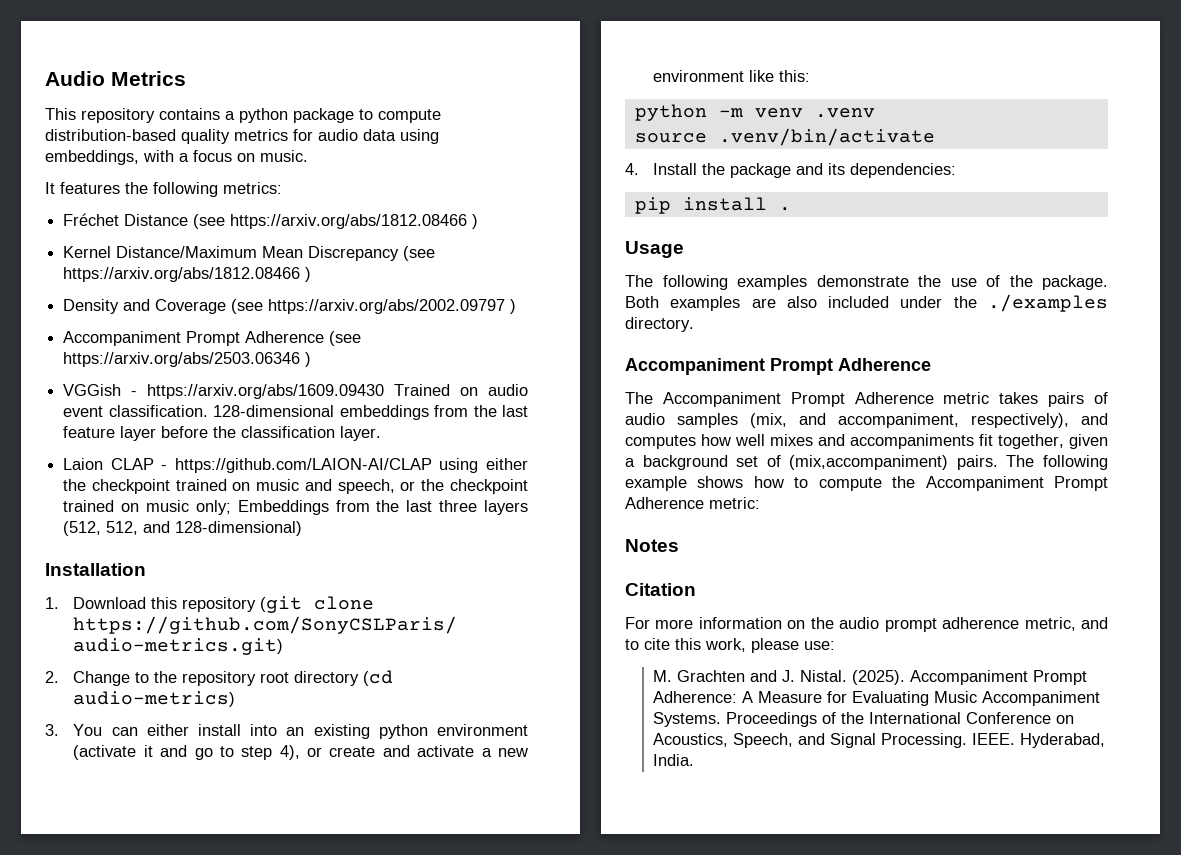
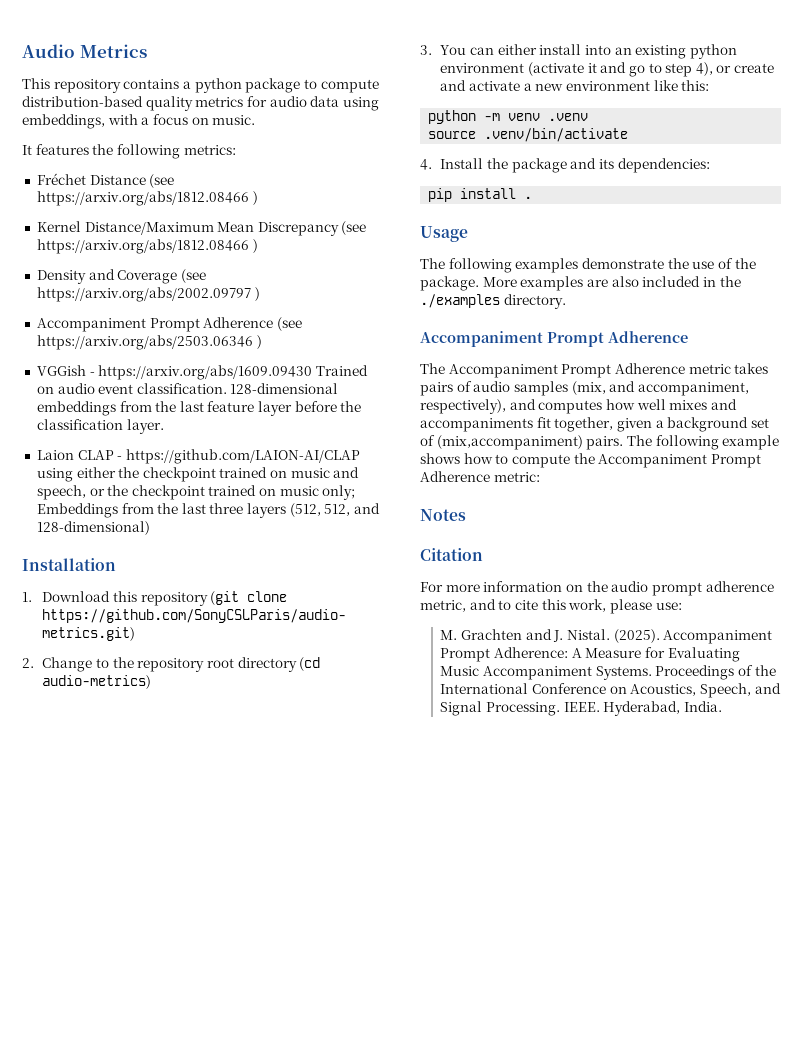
- Both examples are also included under the ./examples directory.
+ More examples are also included in the ./examples directory.

